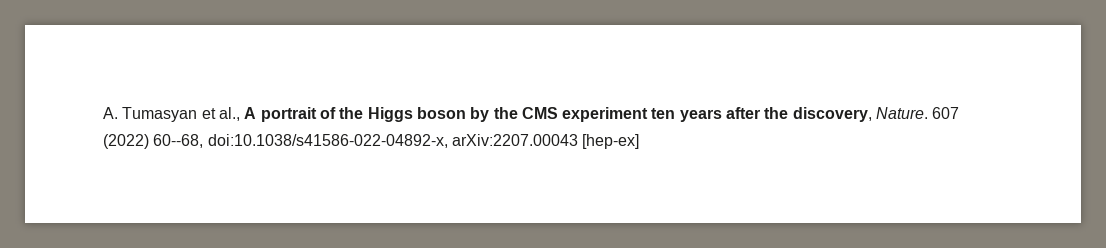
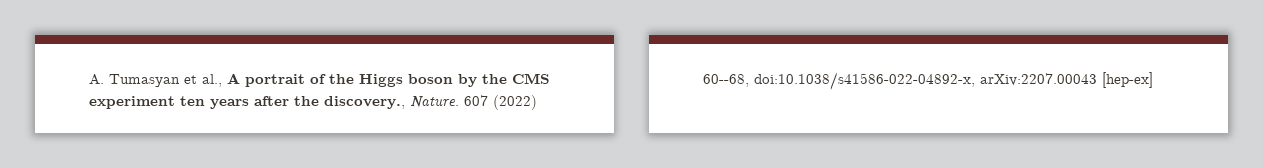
- A. Tumasyan et al., A portrait of the Higgs boson by the CMS experiment ten years after the discovery, Nature.
+ A. Tumasyan et al., A portrait of the Higgs boson by the CMS experiment ten years after the discovery., Nature.

